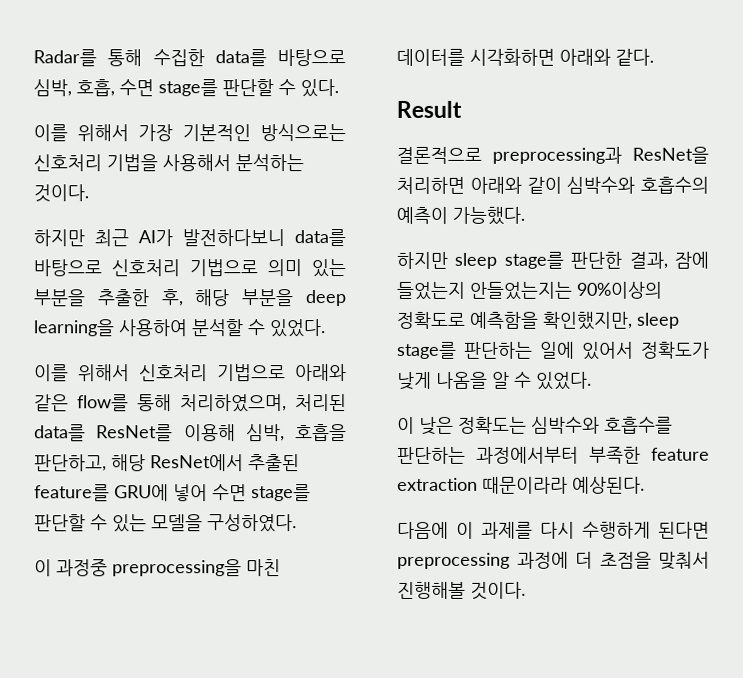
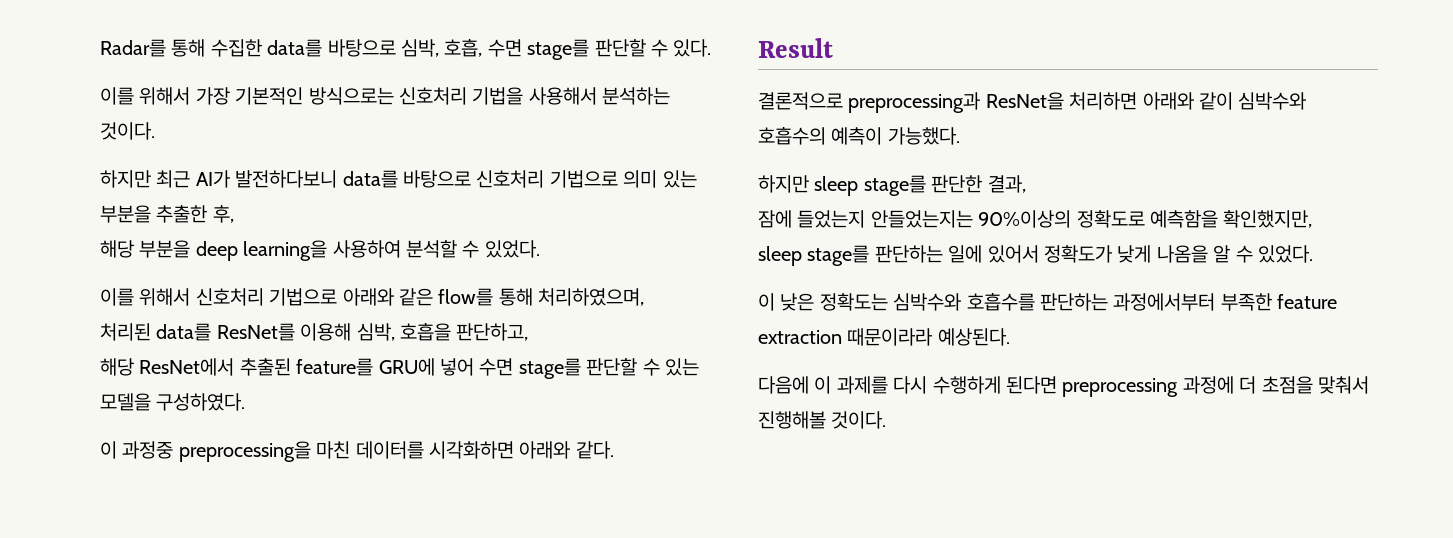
- 하지만 최근 AI가 발전하다보니 data를 바탕으로 신호처리 기법으로 의미 있는 부분을 추출한 후, 해당 부분을 deep learning을 사용하여 분석할 수 있었다.
+ 하지만 최근 AI가 발전하다보니 data를 바탕으로 신호처리 기법으로 의미 있는 부분을 추출한 후,
+ 해당 부분을 deep learning을 사용하여 분석할 수 있었다.
- 이를 위해서 신호처리 기법으로 아래와 같은 flow를 통해 처리하였으며, 처리된 data를 ResNet를 이용해 심박, 호흡을 판단하고, 해당 ResNet에서 추출된 feature를 GRU에 넣어 수면 stage를 판단할 수 있는 모델을 구성하였다.
+ 이를 위해서 신호처리 기법으로 아래와 같은 flow를 통해 처리하였으며,
+ 처리된 data를 ResNet를 이용해 심박, 호흡을 판단하고,
+ 해당 ResNet에서 추출된 feature를 GRU에 넣어 수면 stage를 판단할 수 있는 모델을 구성하였다.
- 하지만 sleep stage를 판단한 결과, 잠에 들었는지 안들었는지는 90%이상의 정확도로 예측함을 확인했지만, sleep stage를 판단하는 일에 있어서 정확도가 낮게 나옴을 알 수 있었다.
+ 하지만 sleep stage를 판단한 결과,
+ 잠에 들었는지 안들었는지는 90%이상의 정확도로 예측함을 확인했지만,
+ sleep stage를 판단하는 일에 있어서 정확도가 낮게 나옴을 알 수 있었다.

